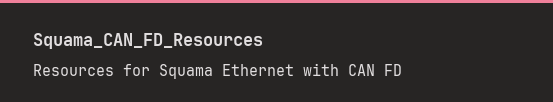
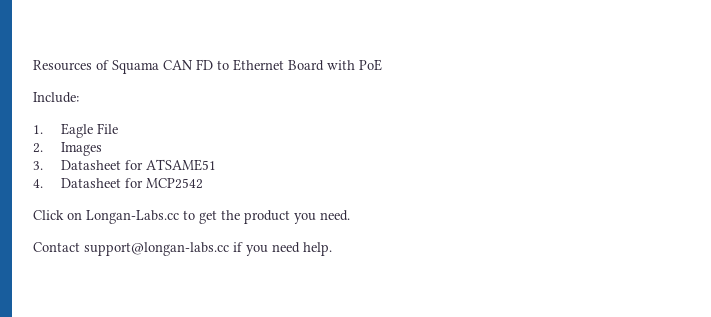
- Squama_CAN_FD_Resources
- Resources for Squama Ethernet with CAN FD
+ Resources of Squama CAN FD to Ethernet Board with PoE
+ Include:
+ 1. Eagle File
+ 2. Images
+ 3. Datasheet for ATSAME51
+ 4. Datasheet for MCP2542
+ Click on Longan-Labs.cc to get the product you need.
+ Contact support@longan-labs.cc if you need help.

